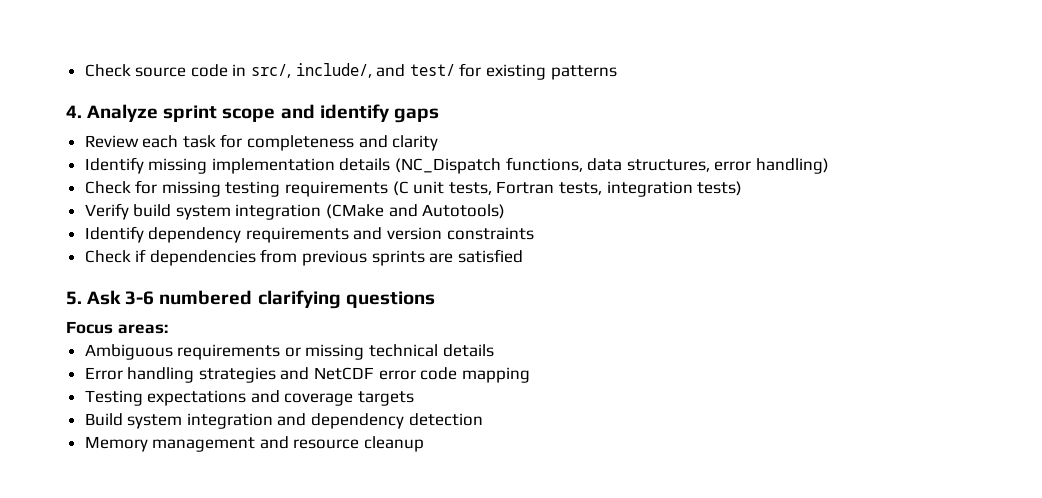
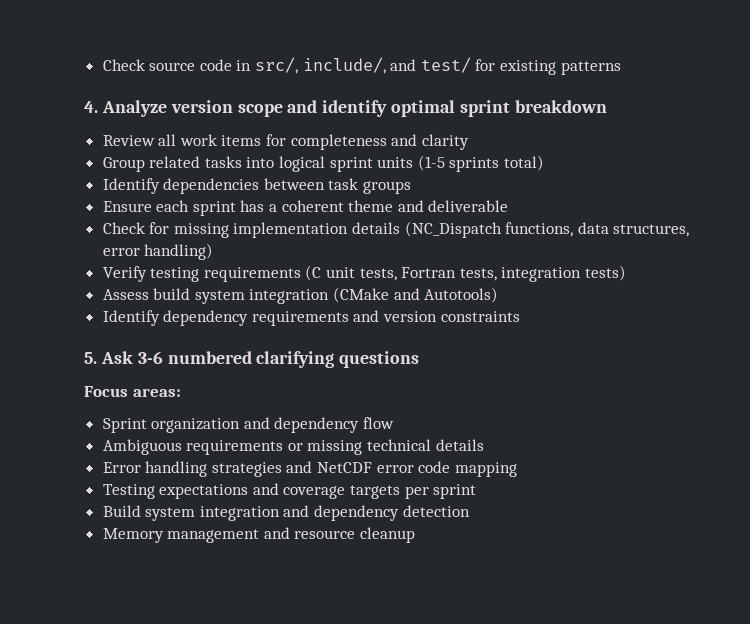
- 4. Analyze sprint scope and identify gaps
- Review each task for completeness and clarity
- Identify missing implementation details (NC_Dispatch functions, data structures, error handling)
+ 4. Analyze version scope and identify optimal sprint breakdown
+ Review all work items for completeness and clarity
+ Group related tasks into logical sprint units (1-5 sprints total)
+ Identify dependencies between task groups
+ Ensure each sprint has a coherent theme and deliverable
+ Check for missing implementation details (NC_Dispatch functions, data structures, error handling)
- Check for missing testing requirements (C unit tests, Fortran tests, integration tests)
+ Verify testing requirements (C unit tests, Fortran tests, integration tests)
- Verify build system integration (CMake and Autotools)
+ Assess build system integration (CMake and Autotools)
- Check if dependencies from previous sprints are satisfied
+ Sprint organization and dependency flow
- Testing expectations and coverage targets
+ Testing expectations and coverage targets per sprint

